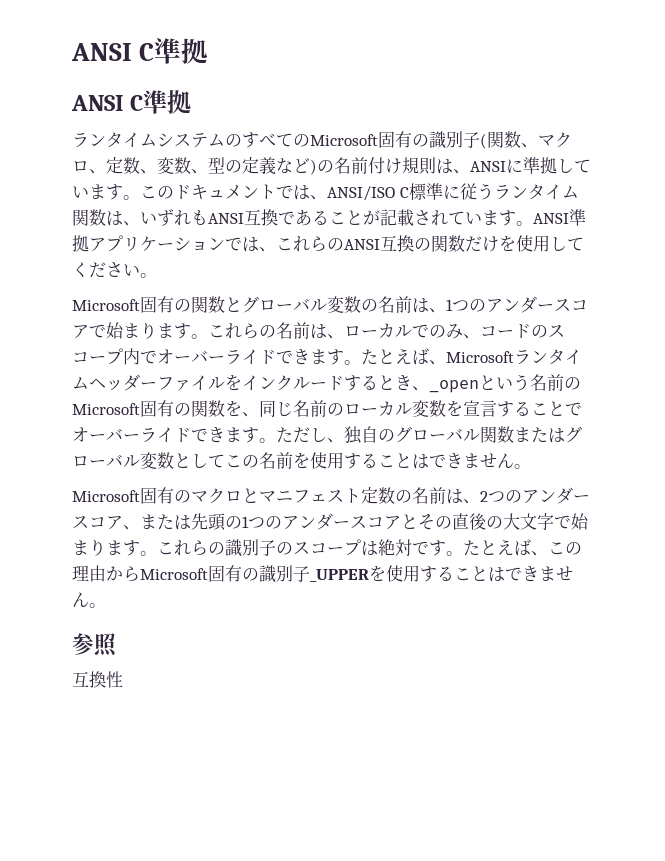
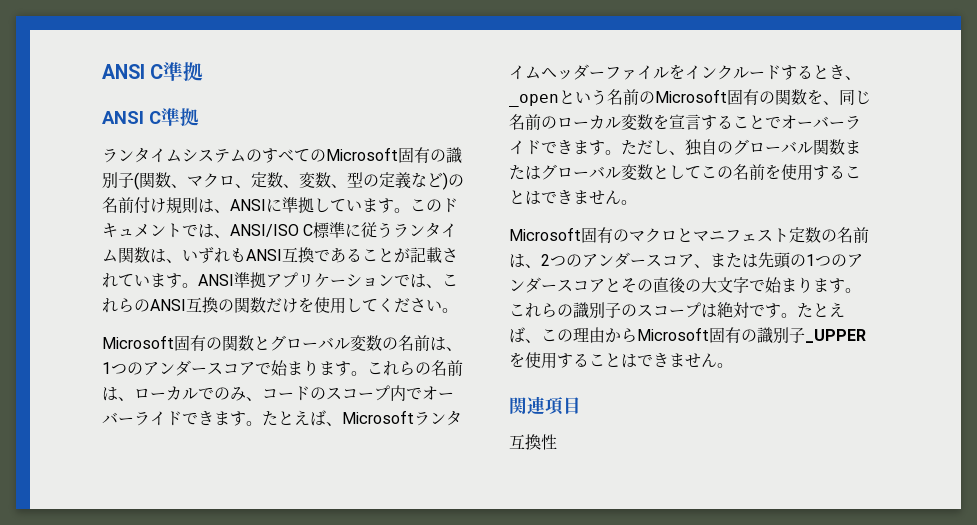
- 参照
+ 関連項目

